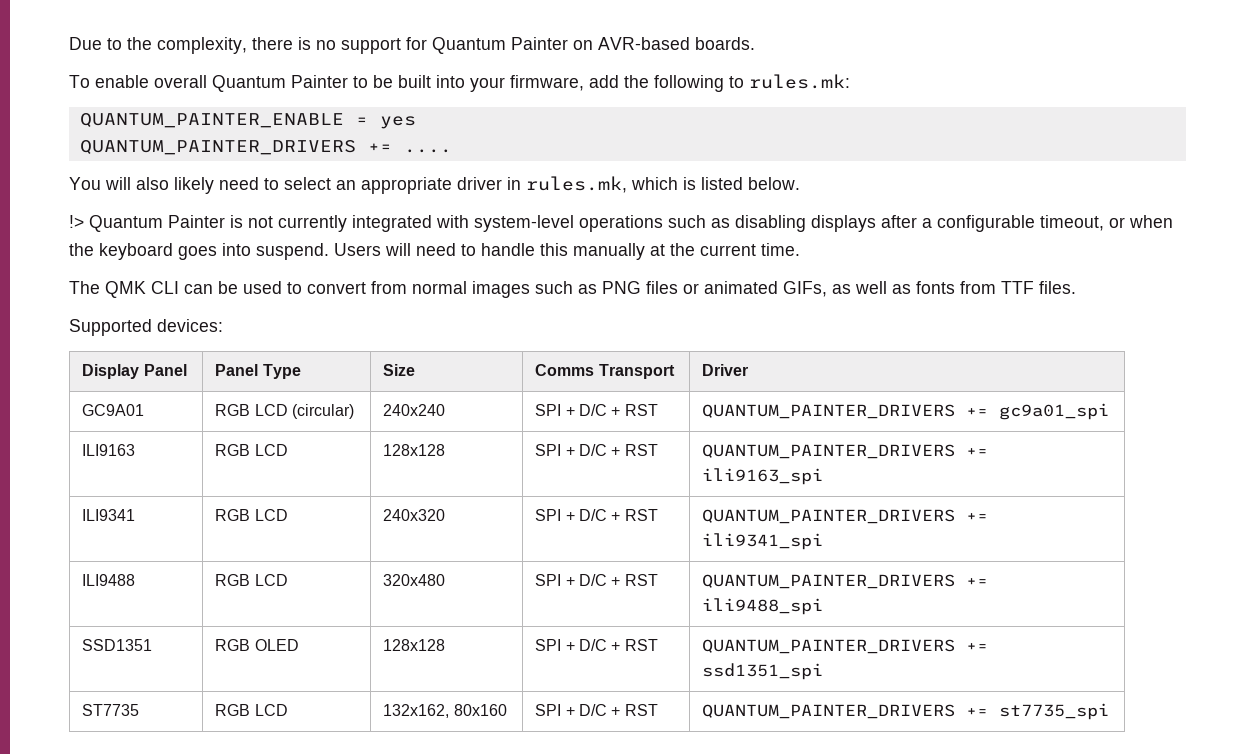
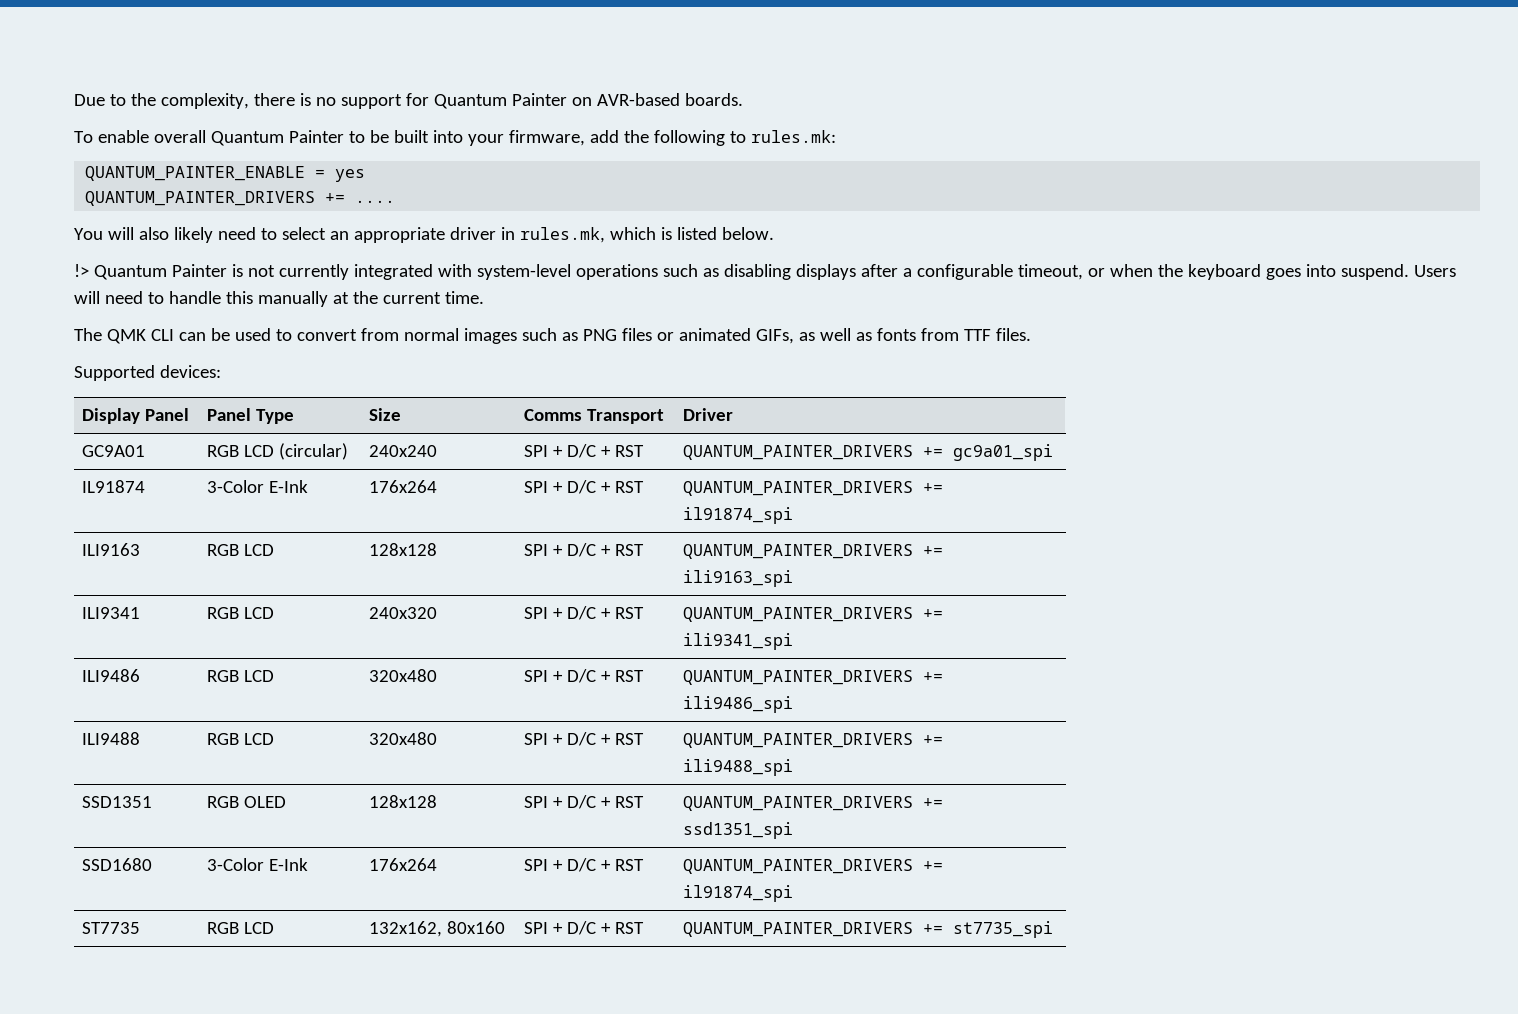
+ IL91874 | 3-Color E-Ink | 176x264 | SPI + D/C + RST | QUANTUM_PAINTER_DRIVERS += il91874_spi
+ ILI9486 | RGB LCD | 320x480 | SPI + D/C + RST | QUANTUM_PAINTER_DRIVERS += ili9486_spi
+ SSD1680 | 3-Color E-Ink | 176x264 | SPI + D/C + RST | QUANTUM_PAINTER_DRIVERS += il91874_spi

